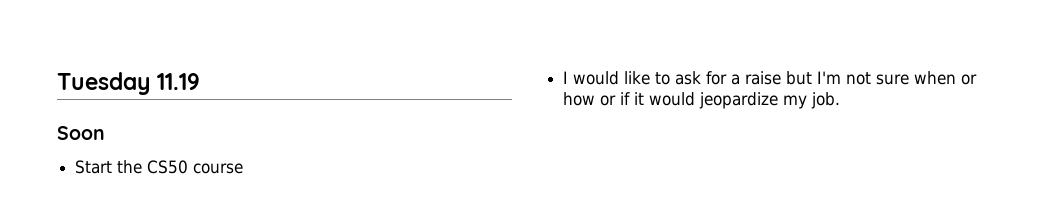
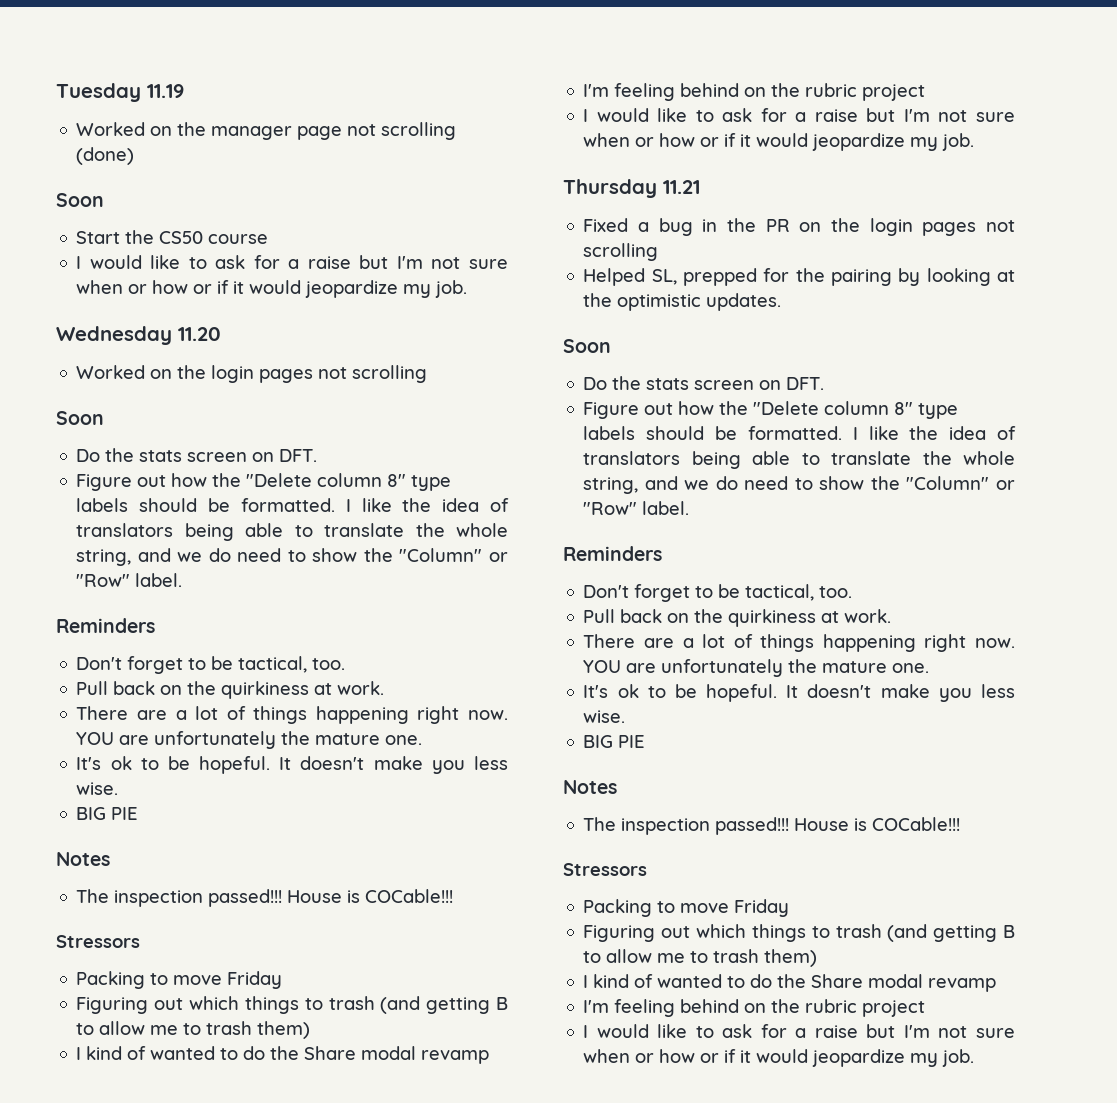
+ Worked on the manager page not scrolling (done)
+ Wednesday 11.20
+ Worked on the login pages not scrolling
+ Soon
+ Do the stats screen on DFT.
+ Figure out how the "Delete column 8" type labels should be formatted. I like the idea of translators being able to translate the whole string, and we do need to show the "Column" or "Row" label.
+ Reminders
+ Don't forget to be tactical, too.
+ Pull back on the quirkiness at work.
+ There are a lot of things happening right now. YOU are unfortunately the mature one.
+ It's ok to be hopeful. It doesn't make you less wise.
+ BIG PIE
+ Notes
+ The inspection passed!!! House is COCable!!!
+ Stressors
+ Packing to move Friday
+ Figuring out which things to trash (and getting B to allow me to trash them)
+ I kind of wanted to do the Share modal revamp
+ I'm feeling behind on the rubric project
+ I would like to ask for a raise but I'm not sure when or how or if it would jeopardize my job.
+ Thursday 11.21
+ Fixed a bug in the PR on the login pages not scrolling
+ Helped SL, prepped for the pairing by looking at the optimistic updates.
+ Soon
+ Do the stats screen on DFT.
+ Figure out how the "Delete column 8" type labels should be formatted. I like the idea of translators being able to translate the whole string, and we do need to show the "Column" or "Row" label.
+ Reminders
+ Don't forget to be tactical, too.
+ Pull back on the quirkiness at work.
+ There are a lot of things happening right now. YOU are unfortunately the mature one.
+ It's ok to be hopeful. It doesn't make you less wise.
+ BIG PIE
+ Notes
+ The inspection passed!!! House is COCable!!!
+ Stressors
+ Packing to move Friday
+ Figuring out which things to trash (and getting B to allow me to trash them)
+ I kind of wanted to do the Share modal revamp
+ I'm feeling behind on the rubric project
+ I would like to ask for a raise but I'm not sure when or how or if it would jeopardize my job.

